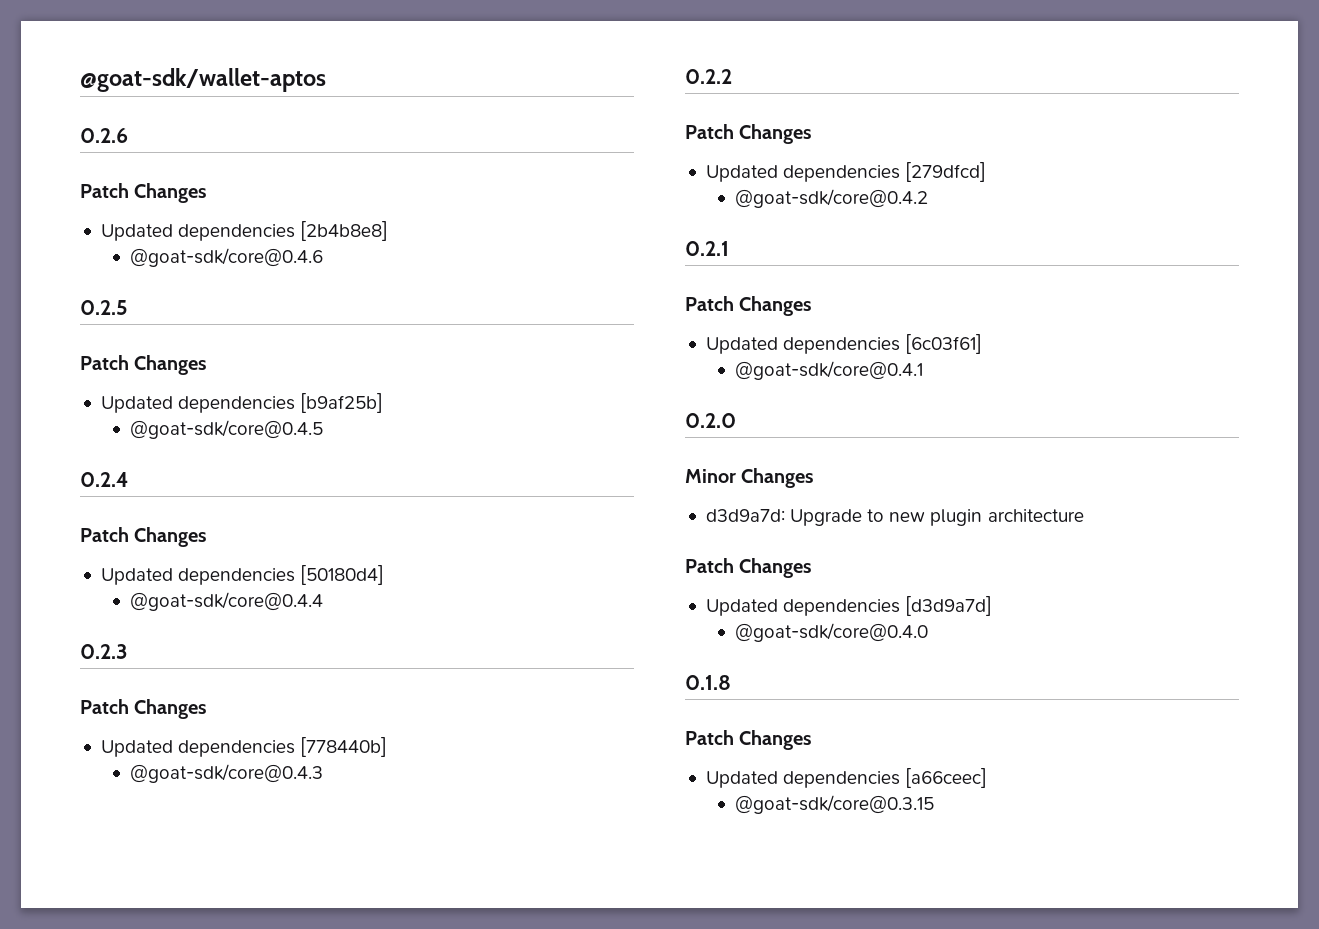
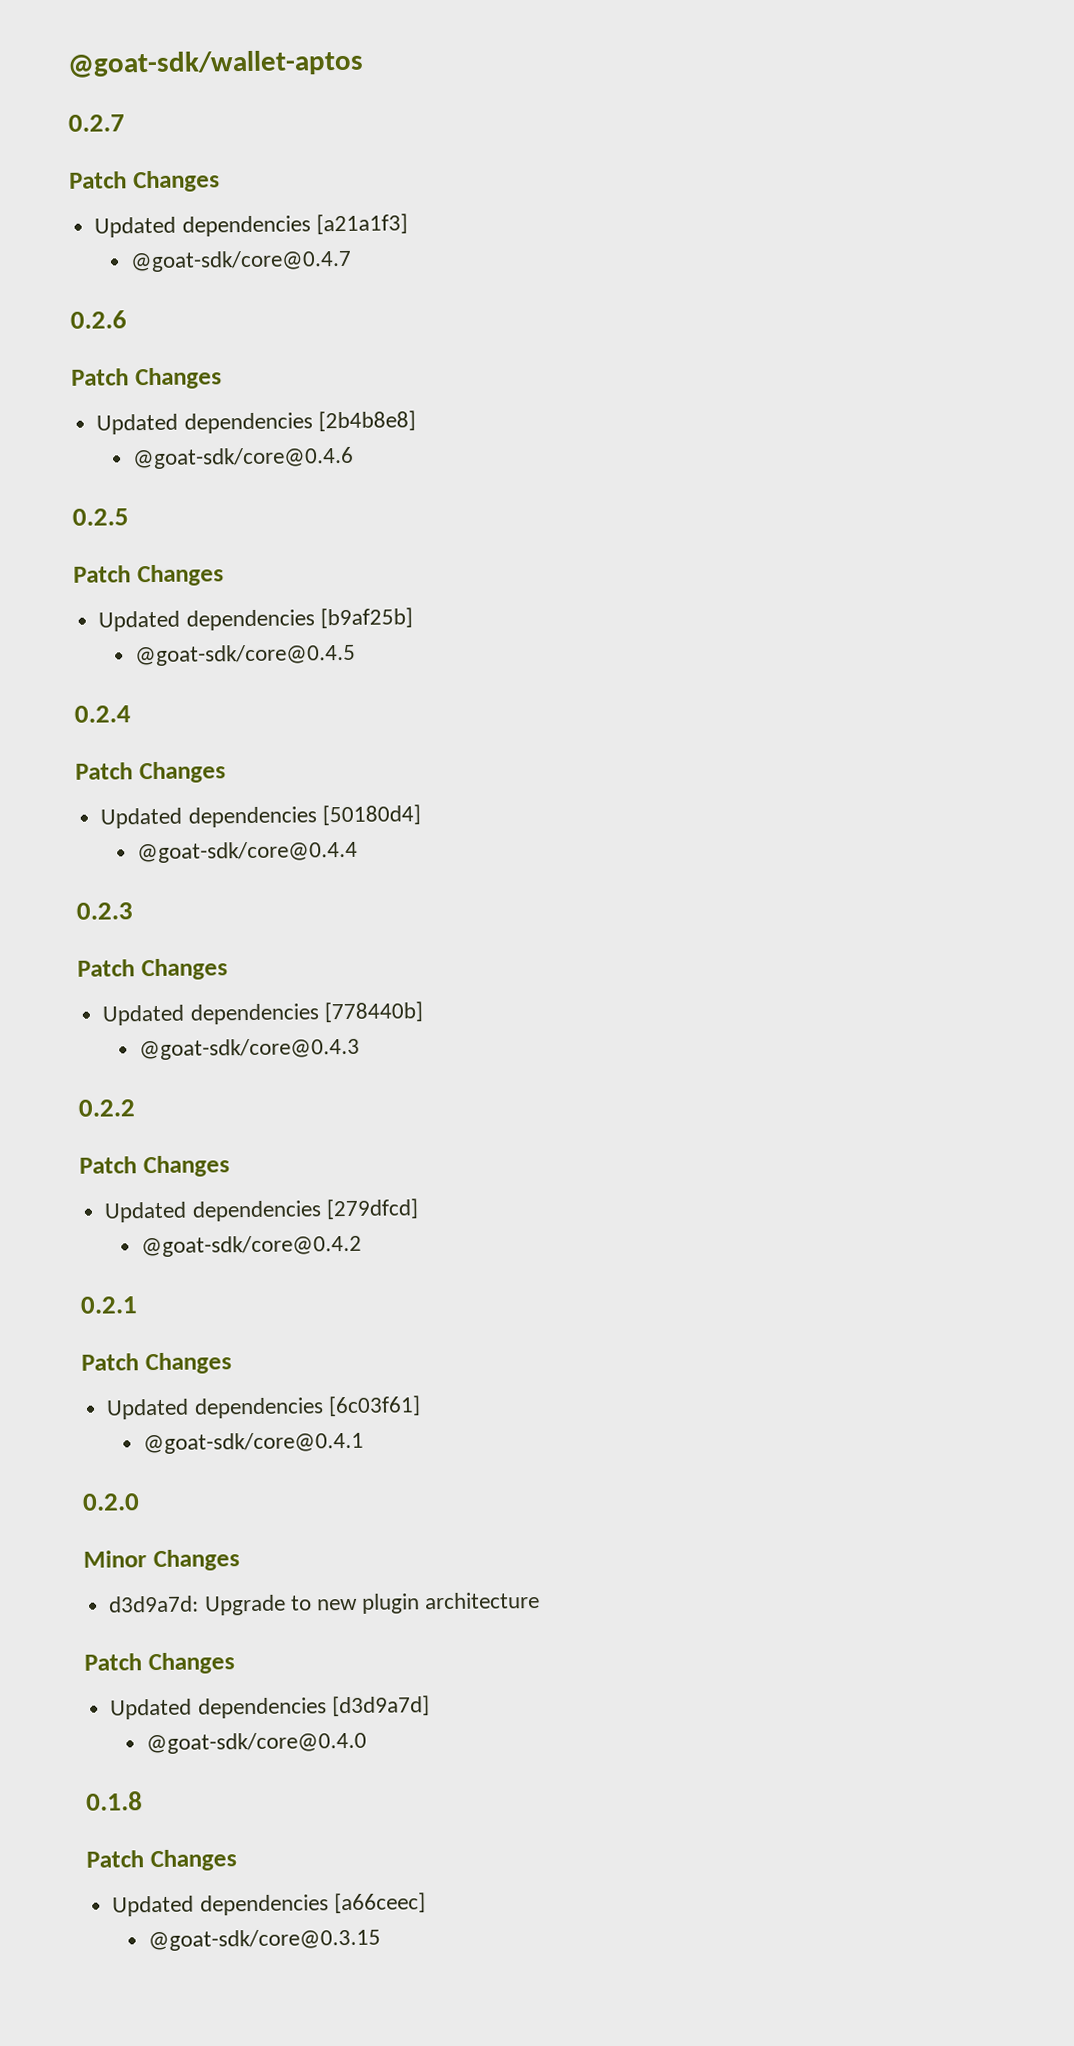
+ 0.2.7
+ Patch Changes
+ Updated dependencies [a21a1f3]
+ @goat-sdk/core@0.4.7

